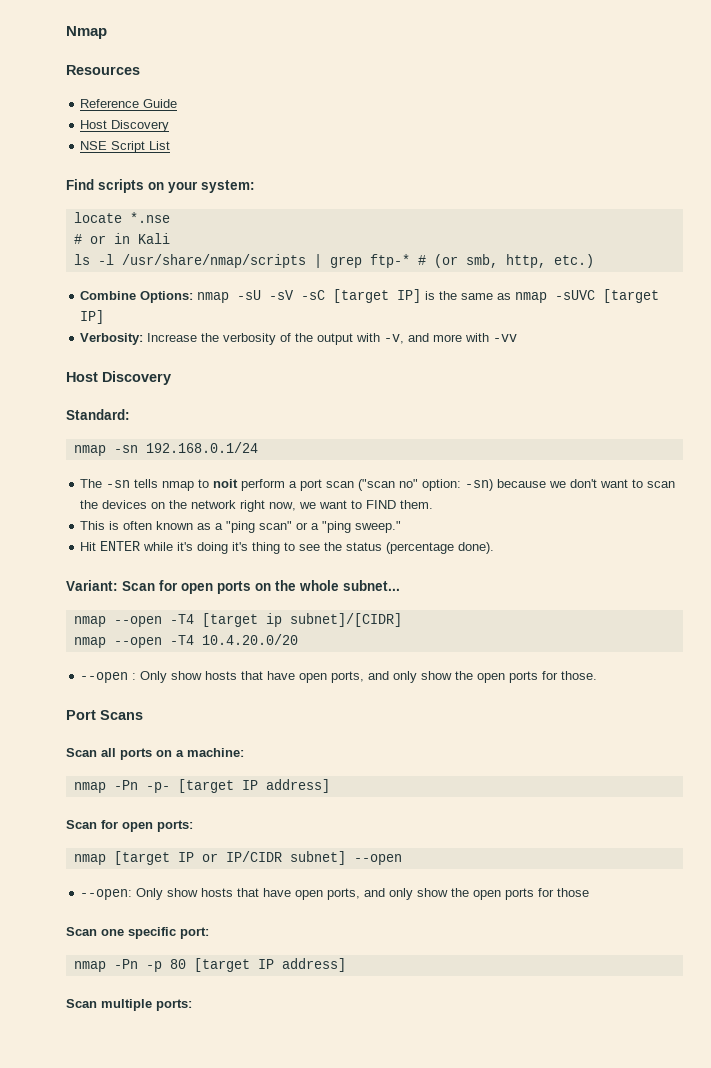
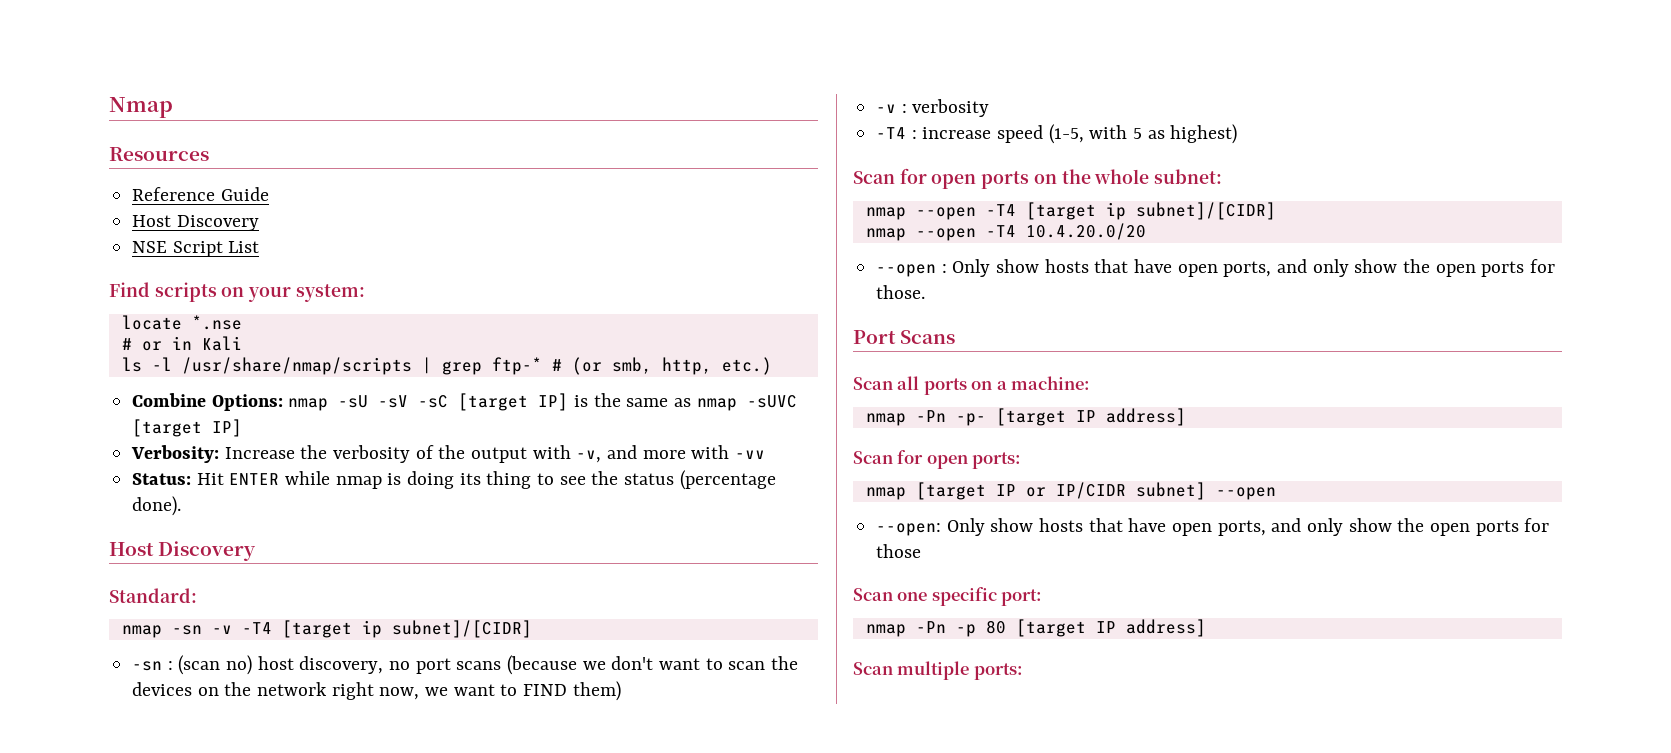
+ Status: Hit ENTER while nmap is doing its thing to see the status (percentage done).
- nmap -sn 192.168.0.1/24
- The -sn tells nmap to noit perform a port scan ("scan no" option: -sn) because we don't want to scan the devices on the network right now, we want to FIND them.
- This is often known as a "ping scan" or a "ping sweep."
- Hit ENTER while it's doing it's thing to see the status (percentage done).
- Variant: Scan for open ports on the whole subnet...
+ nmap -sn -v -T4 [target ip subnet]/[CIDR]
+ -sn : (scan no) host discovery, no port scans (because we don't want to scan the devices on the network right now, we want to FIND them)
+ -v : verbosity
+ -T4 : increase speed (1-5, with 5 as highest)
+ Scan for open ports on the whole subnet:

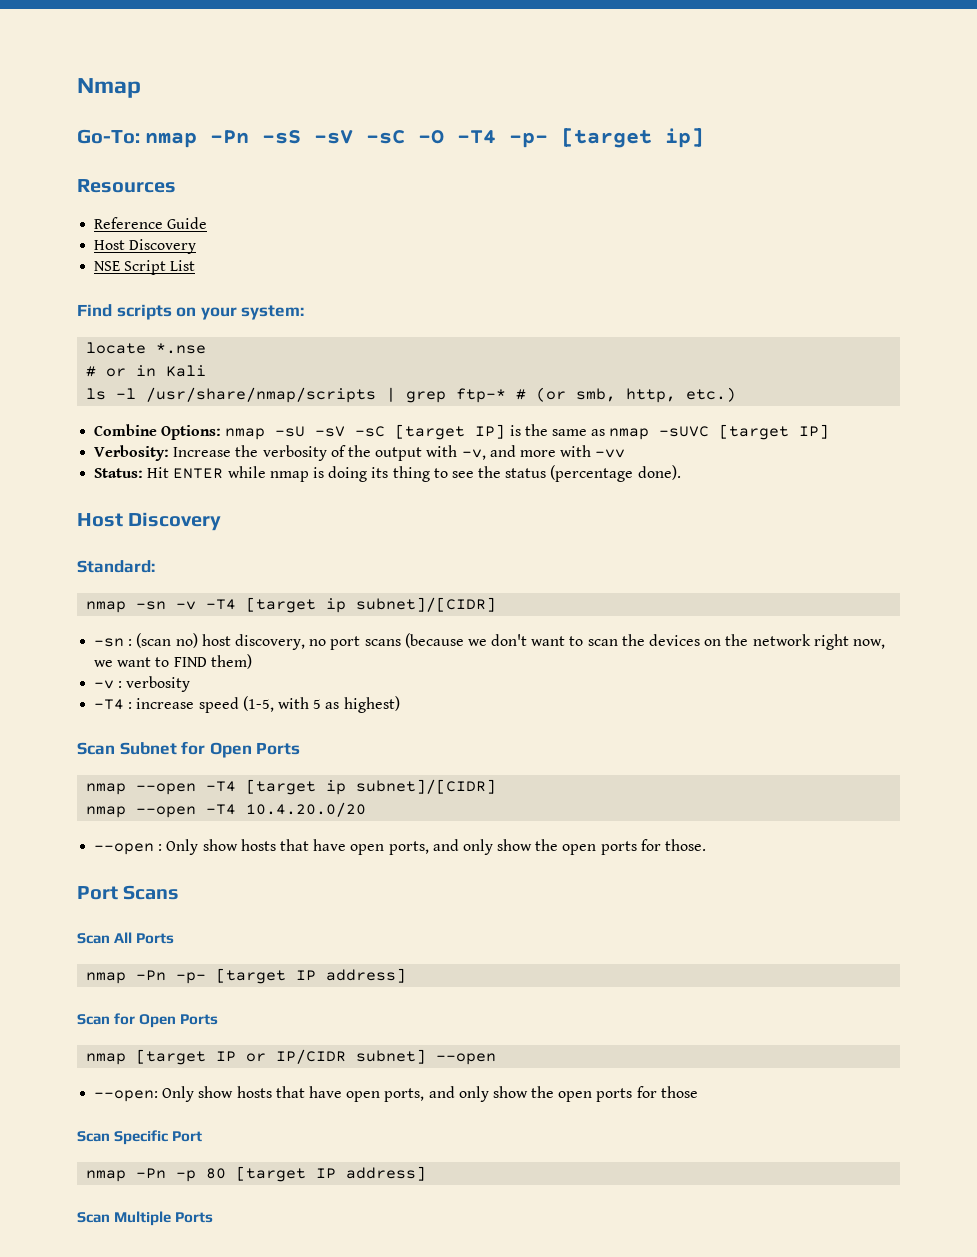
+ Go-To: nmap -Pn -sS -sV -sC -O -T4 -p- [target ip]
- Scan for open ports on the whole subnet:
+ Scan Subnet for Open Ports
- Scan all ports on a machine:
+ Scan All Ports
- Scan for open ports:
+ Scan for Open Ports
- Scan one specific port:
+ Scan Specific Port
- Scan multiple ports:
+ Scan Multiple Ports

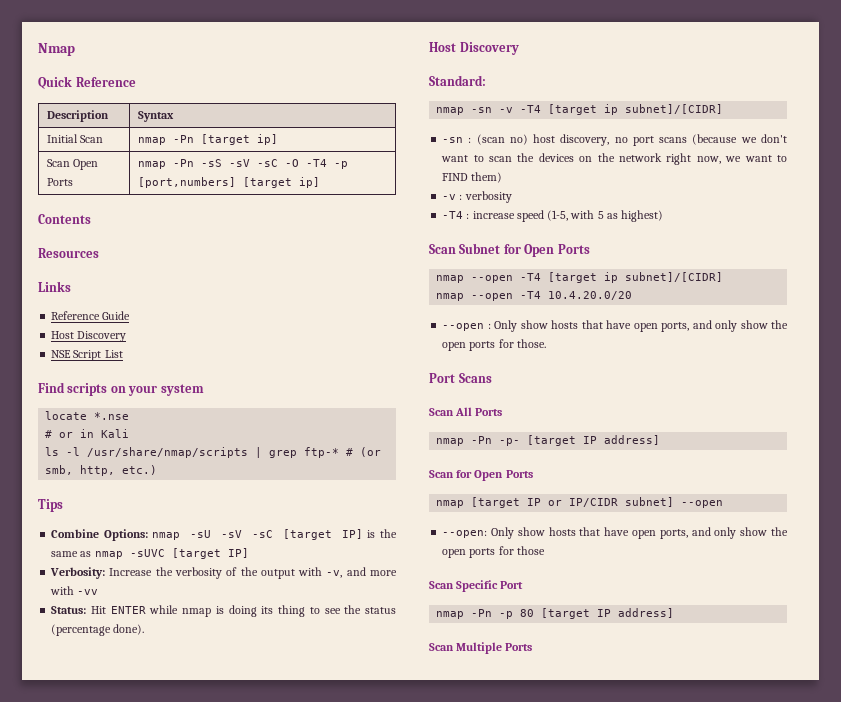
- Go-To: nmap -Pn -sS -sV -sC -O -T4 -p- [target ip]
+ Quick Reference
+ Description | Syntax
+ Initial Scan | nmap -Pn [target ip]
+ Scan Open Ports | nmap -Pn -sS -sV -sC -O -T4 -p [port,numbers] [target ip]
+ Contents
+ Links
- Find scripts on your system:
+ Find scripts on your system
+ Tips

